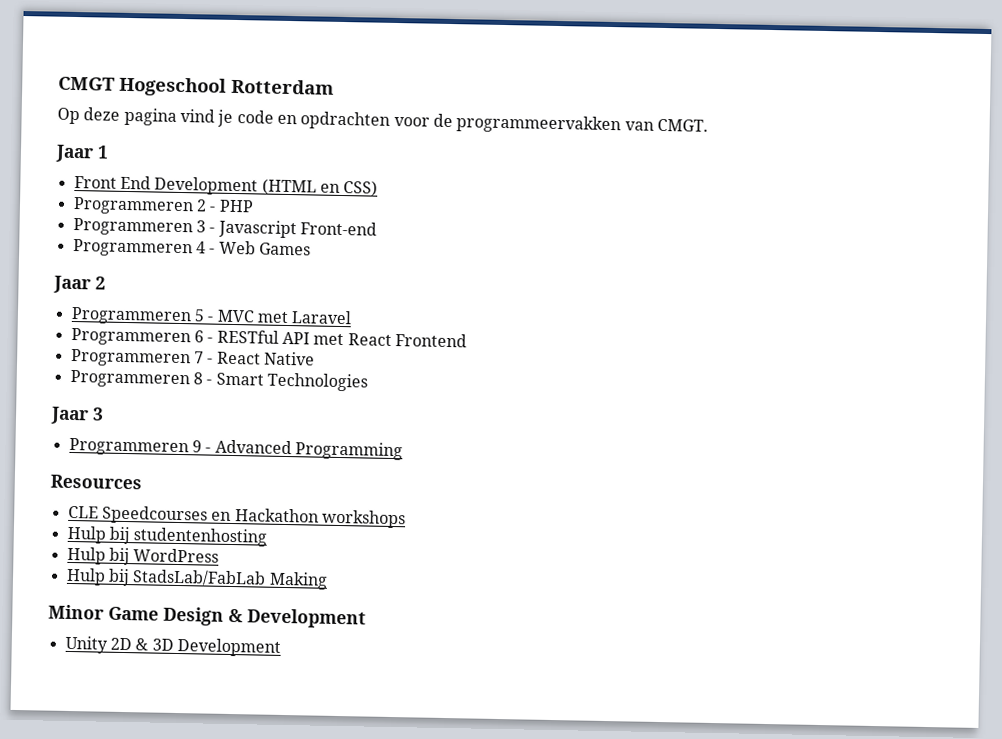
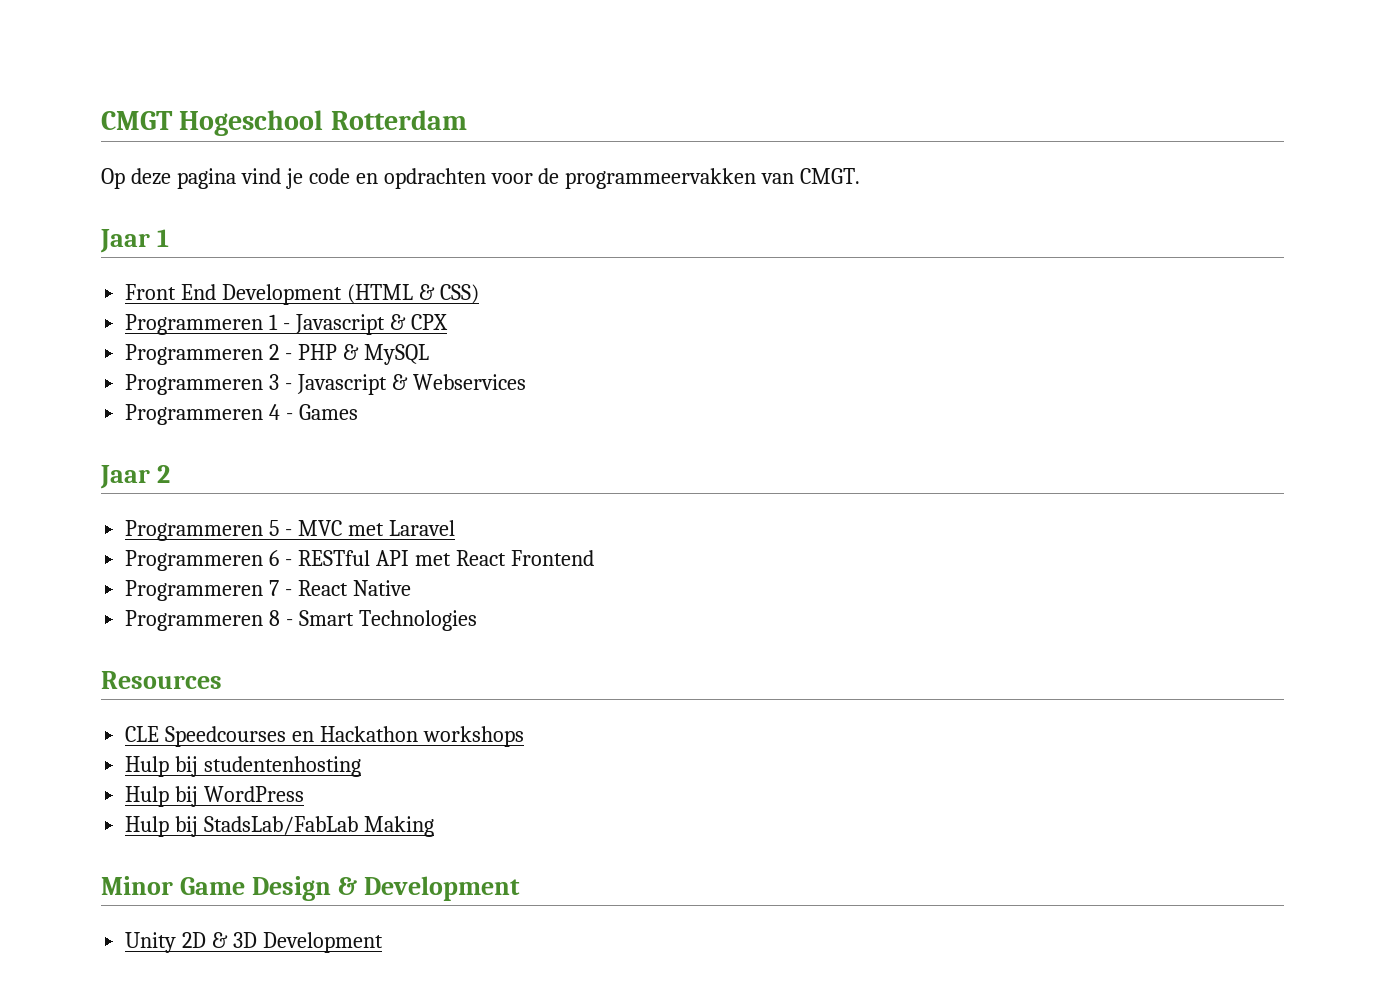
- Front End Development (HTML en CSS)
+ Front End Development (HTML & CSS)
+ Programmeren 1 - Javascript & CPX
- Programmeren 2 - PHP
+ Programmeren 2 - PHP & MySQL
- Programmeren 3 - Javascript Front-end
+ Programmeren 3 - Javascript & Webservices
- Programmeren 4 - Web Games
+ Programmeren 4 - Games
- Jaar 3
- Programmeren 9 - Advanced Programming

